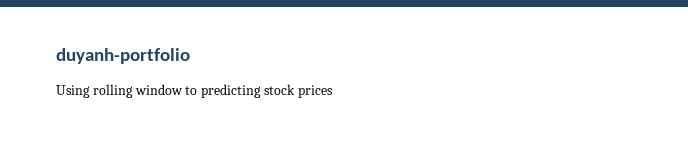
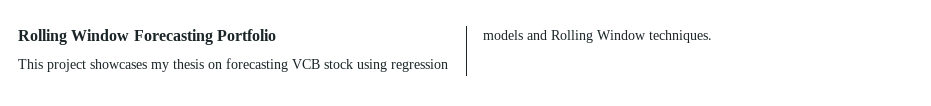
- duyanh-portfolio
- Using rolling window to predicting stock prices
+ Rolling Window Forecasting Portfolio
+ This project showcases my thesis on forecasting VCB stock using regression models and Rolling Window techniques.

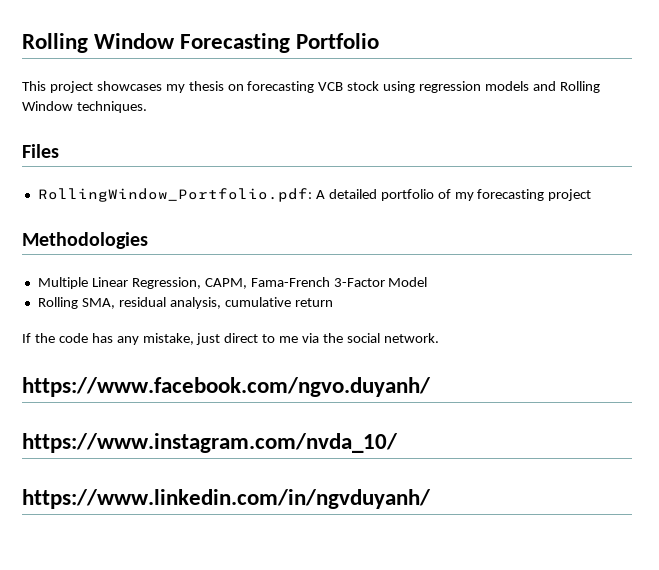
+ Files
+ RollingWindow_Portfolio.pdf: A detailed portfolio of my forecasting project
+ Methodologies
+ Multiple Linear Regression, CAPM, Fama-French 3-Factor Model
+ Rolling SMA, residual analysis, cumulative return
+ If the code has any mistake, just direct to me via the social network.
+ https://www.facebook.com/ngvo.duyanh/
+ https://www.instagram.com/nvda_10/
+ https://www.linkedin.com/in/ngvduyanh/

